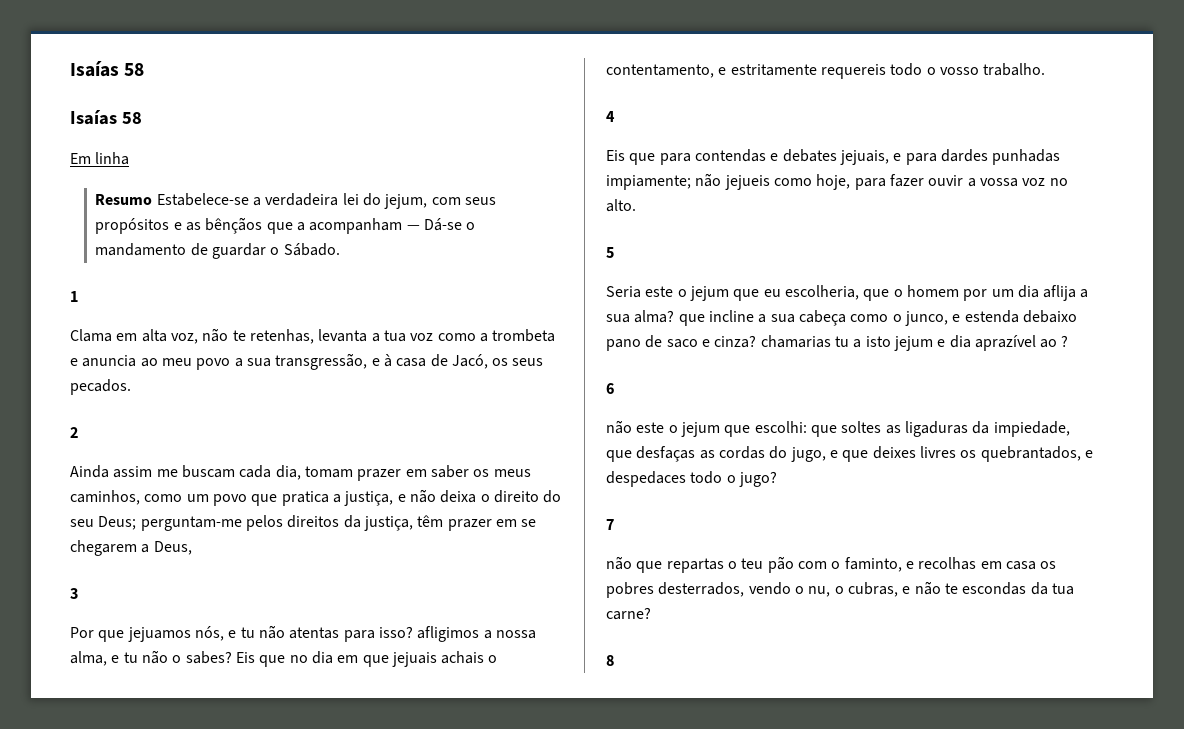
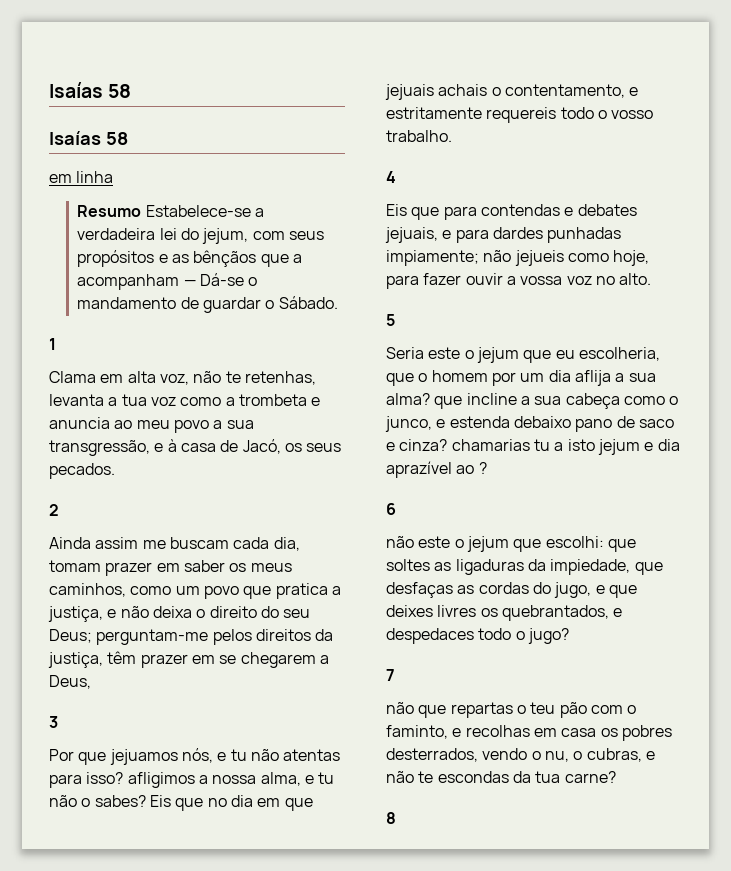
- Em linha
+ em linha

